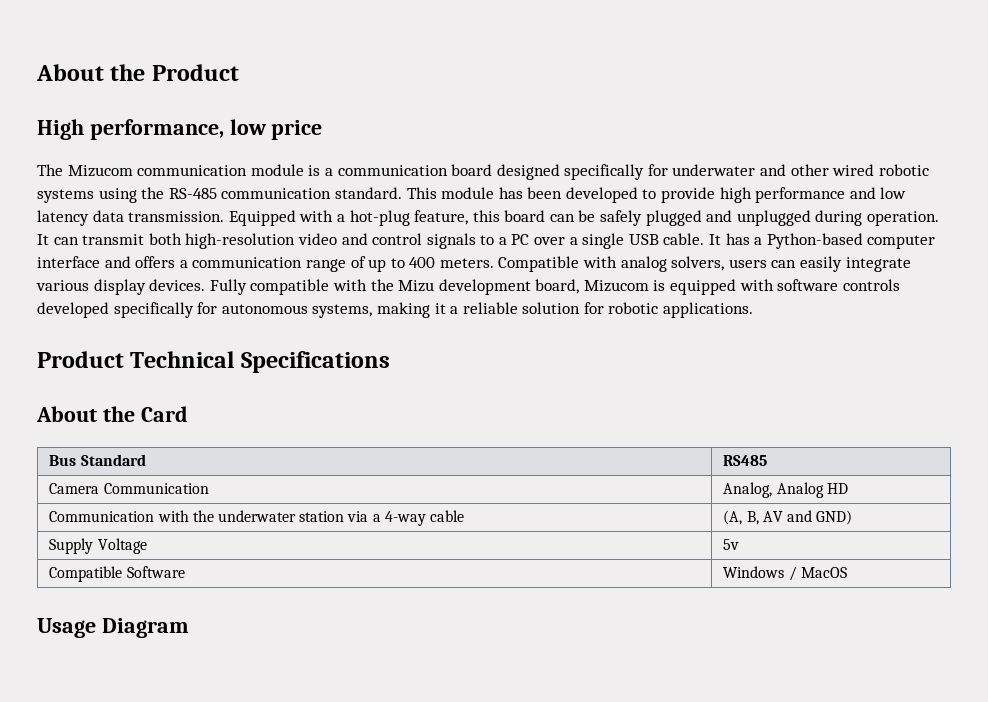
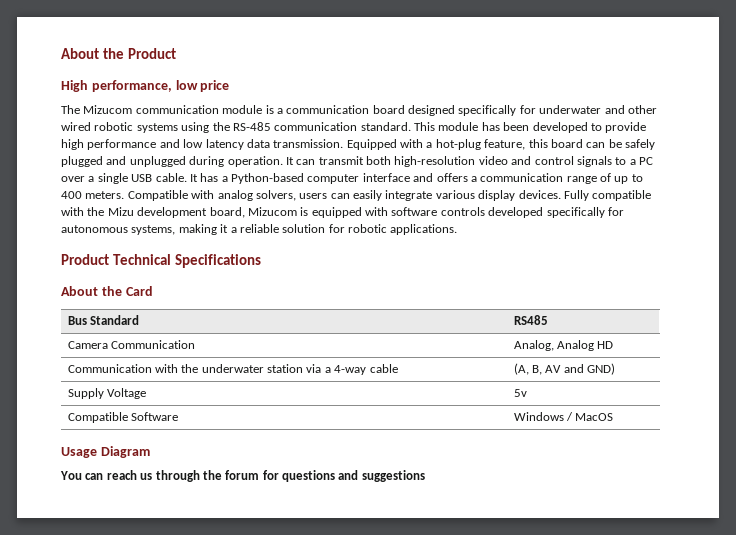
+ You can reach us through the forum for questions and suggestions

